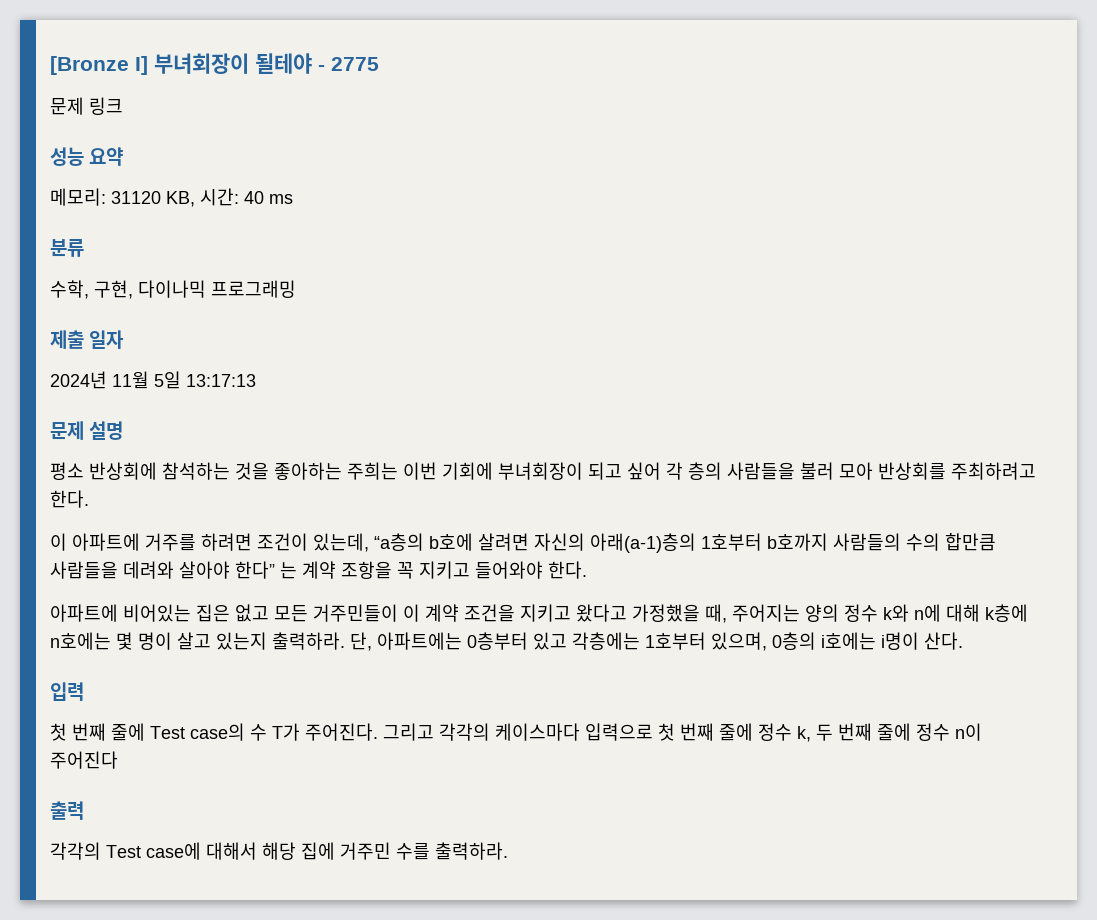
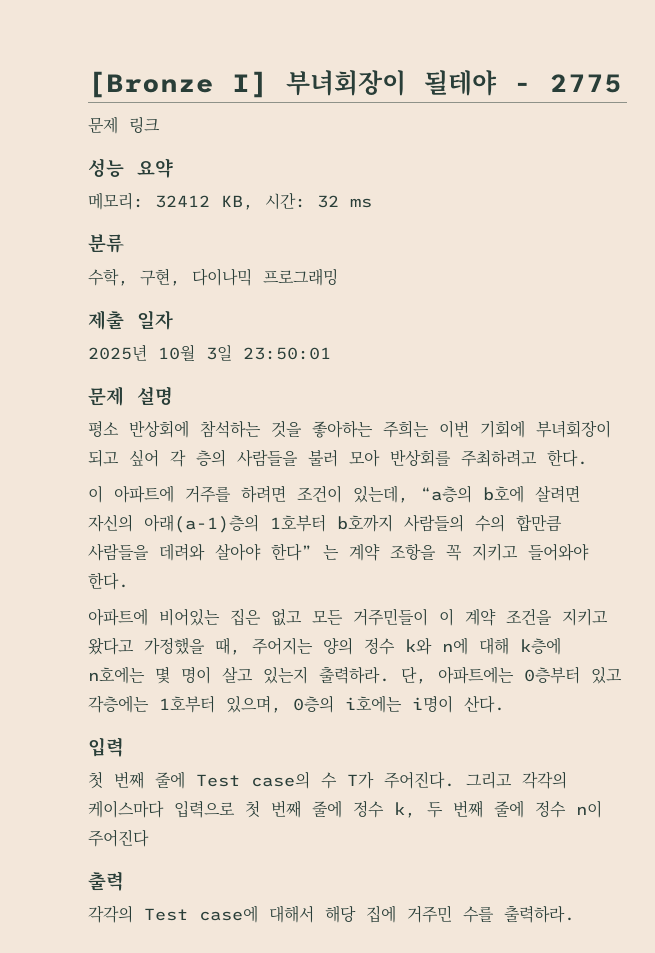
- 메모리: 31120 KB, 시간: 40 ms
+ 메모리: 32412 KB, 시간: 32 ms
- 2024년 11월 5일 13:17:13
+ 2025년 10월 3일 23:50:01

